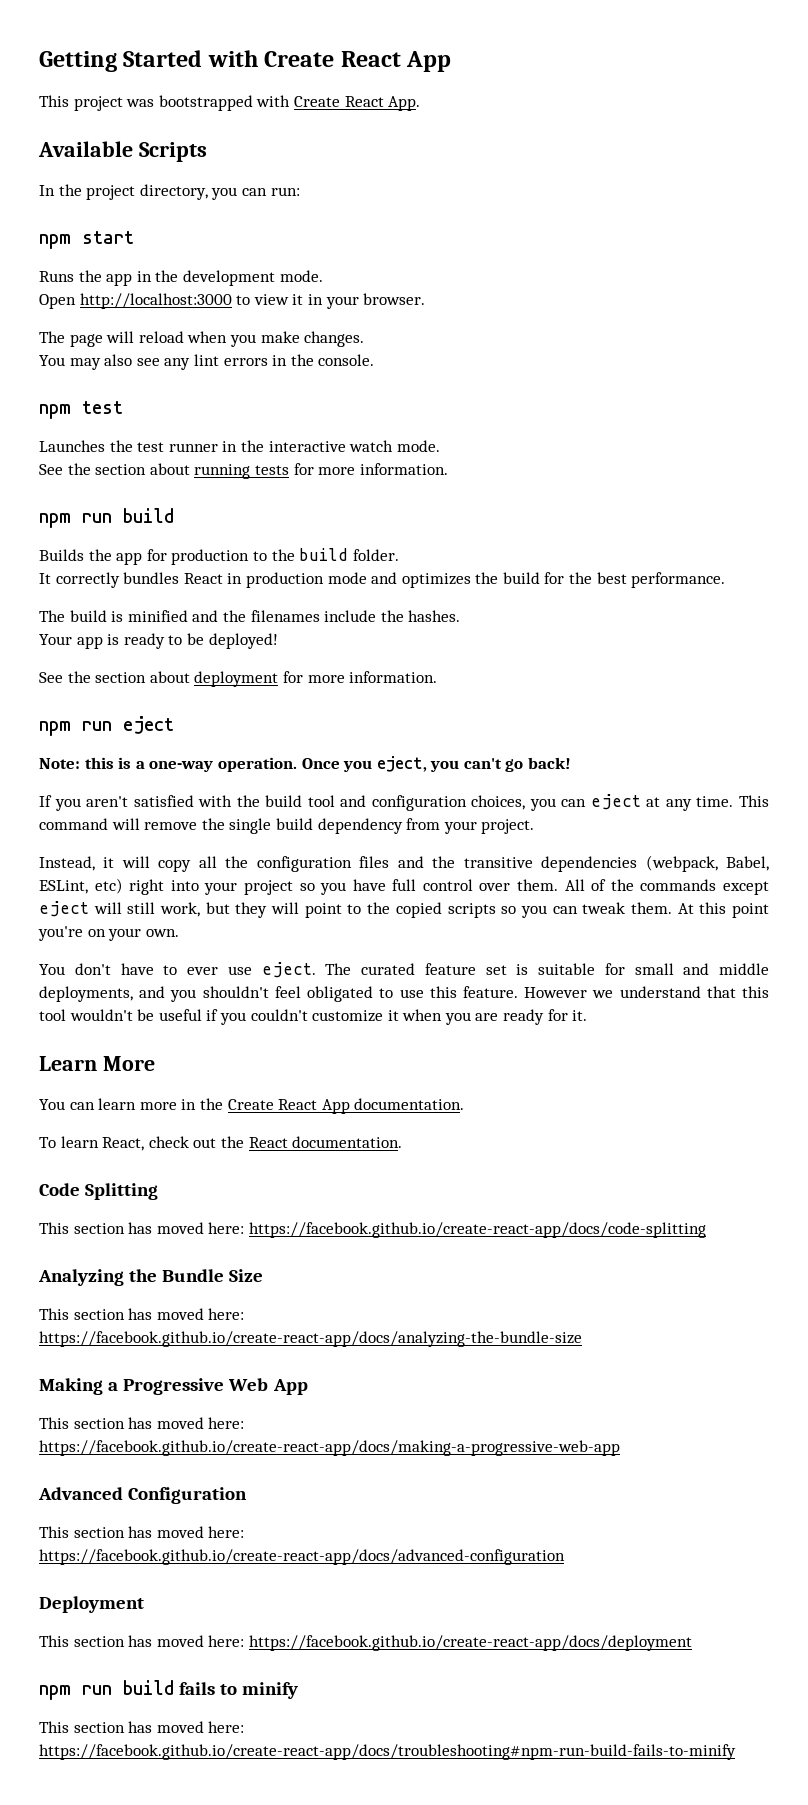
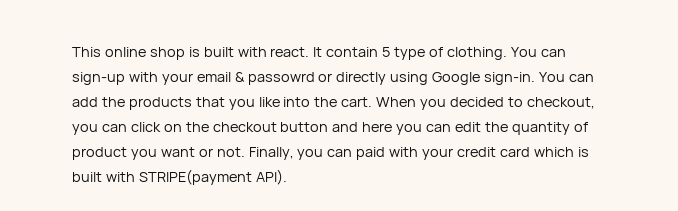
- Getting Started with Create React App
- This project was bootstrapped with Create React App.
- Available Scripts
- In the project directory, you can run:
- npm start
- Runs the app in the development mode.
- Open http://localhost:3000 to view it in your browser.
- The page will reload when you make changes.
- You may also see any lint errors in the console.
- npm test
- Launches the test runner in the interactive watch mode.
- See the section about running tests for more information.
- npm run build
- Builds the app for production to the build folder.
- It correctly bundles React in production mode and optimizes the build for the best performance.
- The build is minified and the filenames include the hashes.
- Your app is ready to be deployed!
- See the section about deployment for more information.
- npm run eject
- Note: this is a one-way operation. Once you eject, you can't go back!
- If you aren't satisfied with the build tool and configuration choices, you can eject at any time. This command will remove the single build dependency from your project.
- Instead, it will copy all the configuration files and the transitive dependencies (webpack, Babel, ESLint, etc) right into your project so you have full control over them. All of the commands except eject will still work, but they will point to the copied scripts so you can tweak them. At this point you're on your own.
- You don't have to ever use eject. The curated feature set is suitable for small and middle deployments, and you shouldn't feel obligated to use this feature. However we understand that this tool wouldn't be useful if you couldn't customize it when you are ready for it.
- Learn More
- You can learn more in the Create React App documentation.
- To learn React, check out the React documentation.
- Code Splitting
- This section has moved here: https://facebook.github.io/create-react-app/docs/code-splitting
- Analyzing the Bundle Size
- This section has moved here: https://facebook.github.io/create-react-app/docs/analyzing-the-bundle-size
- Making a Progressive Web App
- This section has moved here: https://facebook.github.io/create-react-app/docs/making-a-progressive-web-app
- Advanced Configuration
- This section has moved here: https://facebook.github.io/create-react-app/docs/advanced-configuration
- Deployment
- This section has moved here: https://facebook.github.io/create-react-app/docs/deployment
- npm run build fails to minify
- This section has moved here: https://facebook.github.io/create-react-app/docs/troubleshooting#npm-run-build-fails-to-minify
+ This online shop is built with react. It contain 5 type of clothing. You can sign-up with your email & passowrd or directly using Google sign-in. You can add the products that you like into the cart. When you decided to checkout, you can click on the checkout button and here you can edit the quantity of product you want or not. Finally, you can paid with your credit card which is built with STRIPE(payment API).

